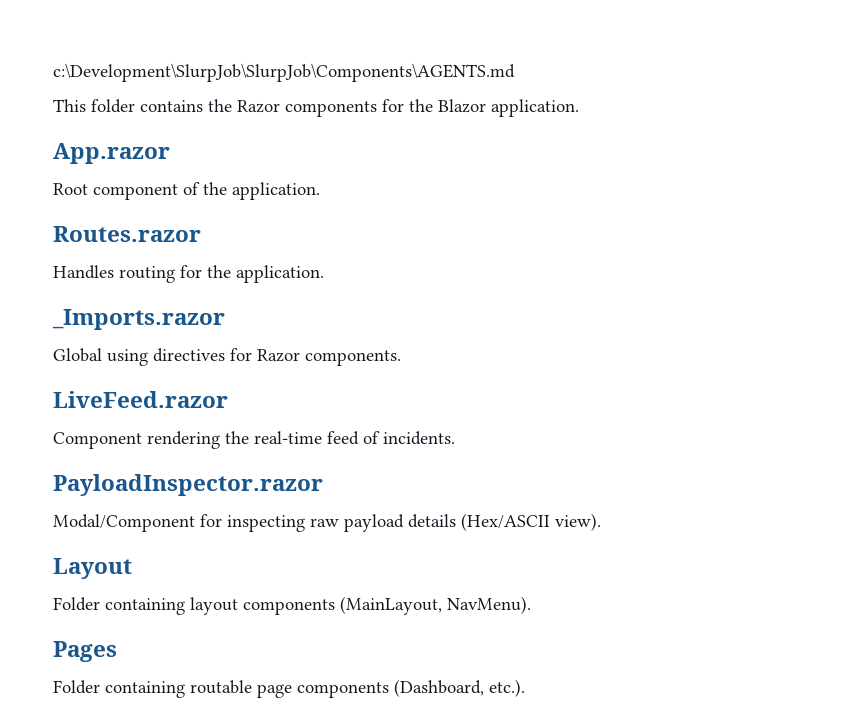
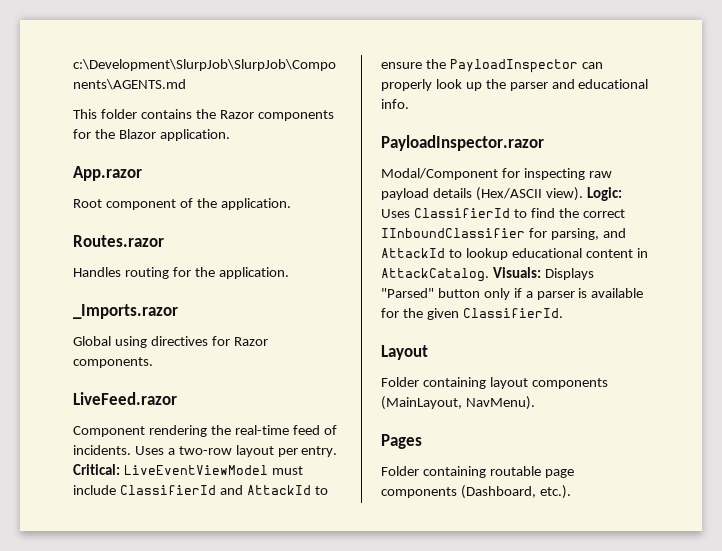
+ Uses a two-row layout per entry. Critical: LiveEventViewModel must include ClassifierId and AttackId to ensure the PayloadInspector can properly look up the parser and educational info.
+ Logic: Uses ClassifierId to find the correct IInboundClassifier for parsing, and AttackId to lookup educational content in AttackCatalog. Visuals: Displays "Parsed" button only if a parser is available for the given ClassifierId.

